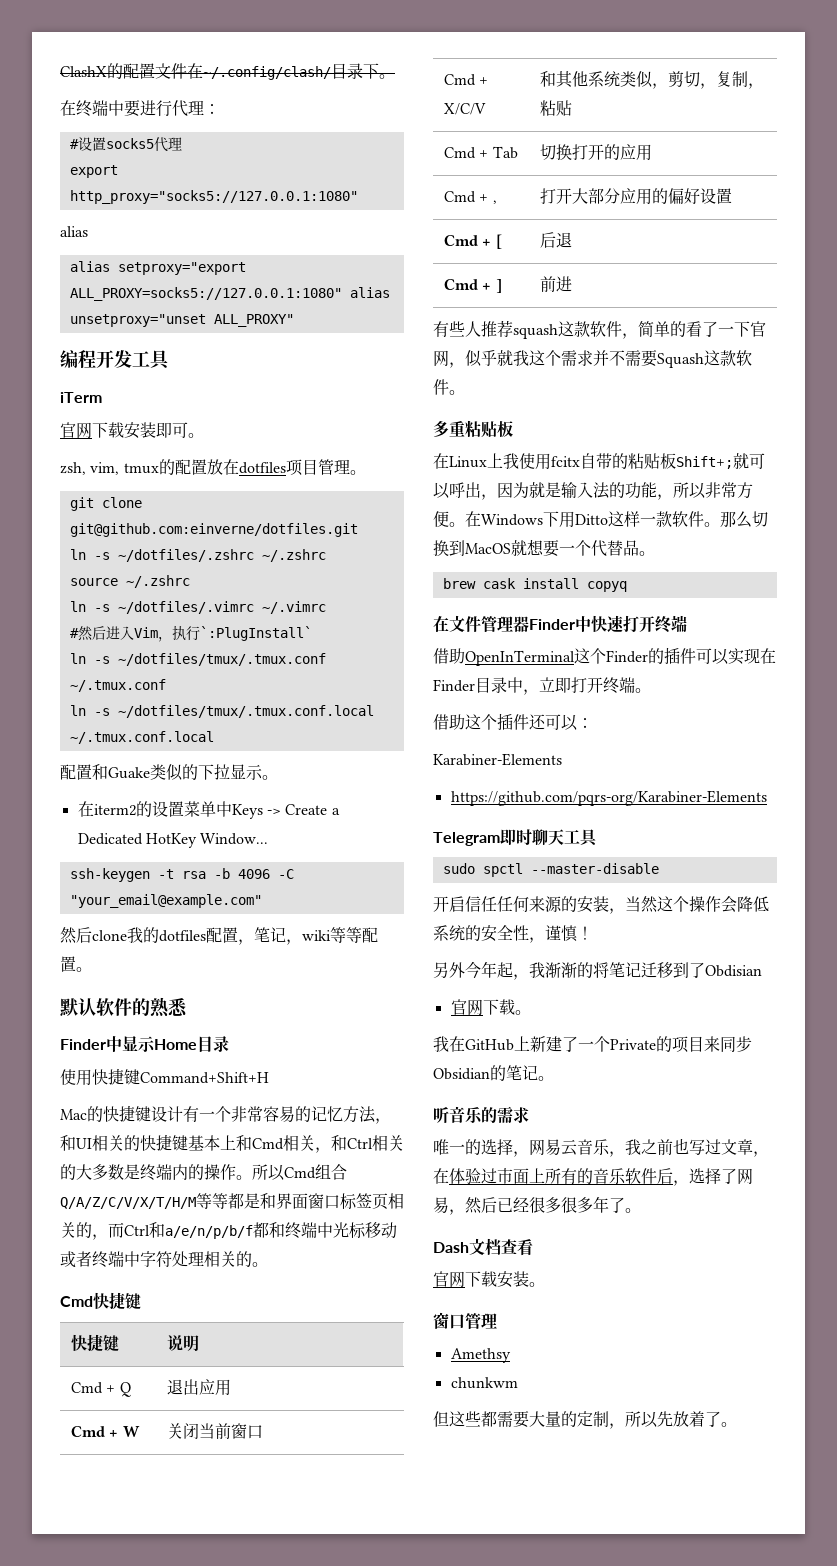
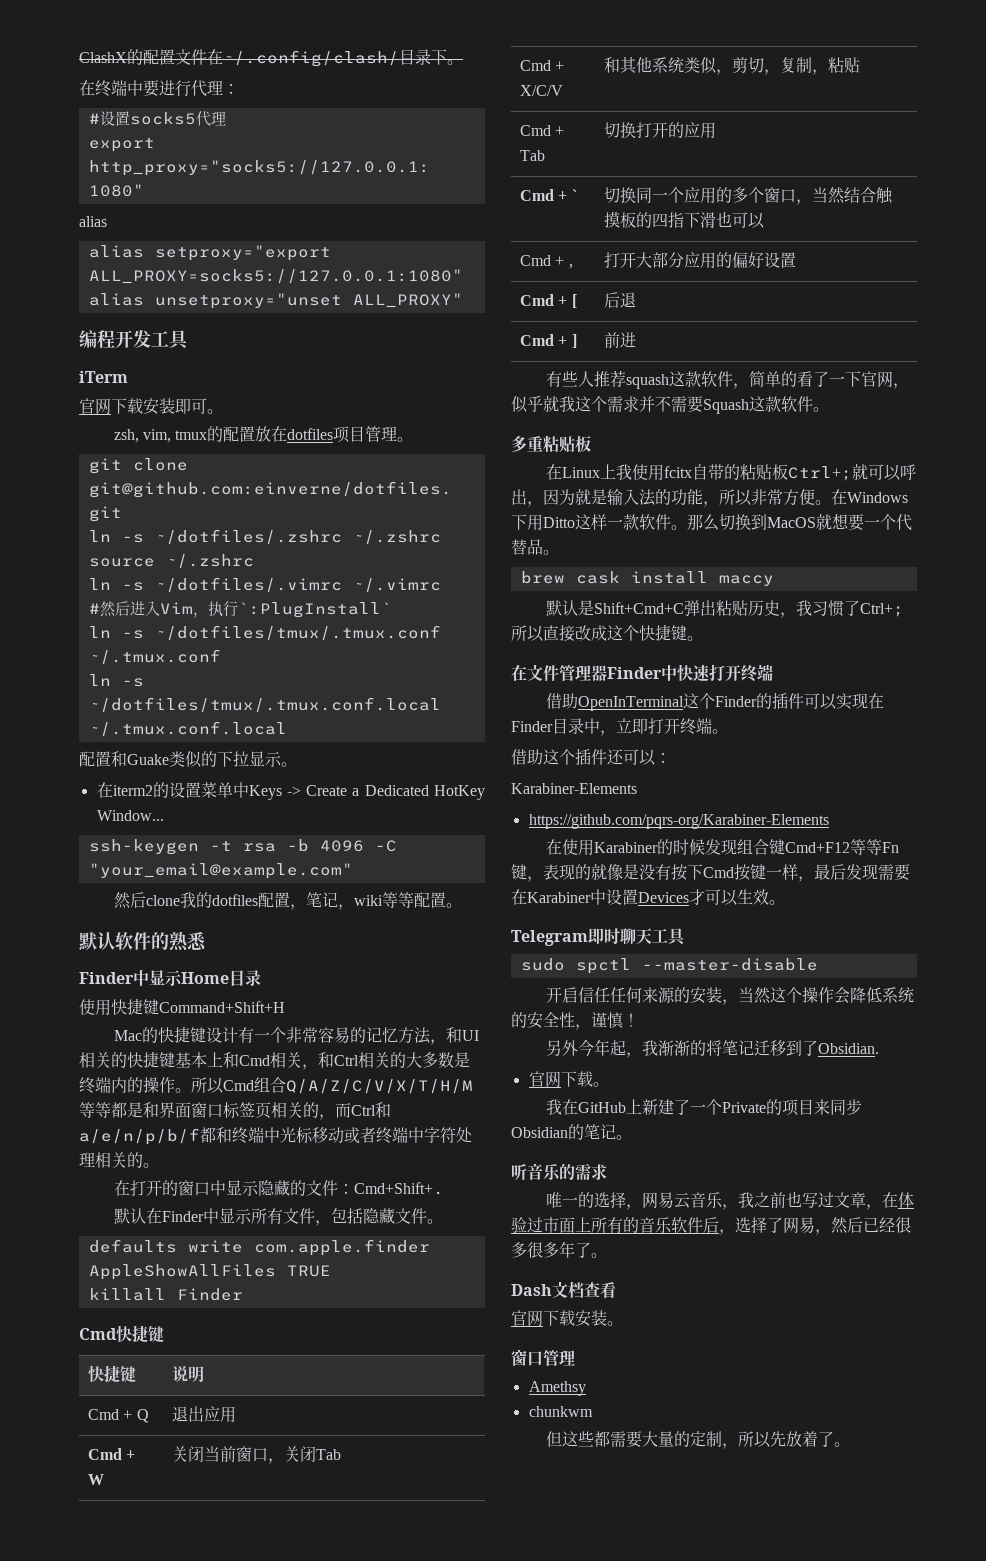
+ 在打开的窗口中显示隐藏的文件：Cmd+Shift+.
+ 默认在Finder中显示所有文件，包括隐藏文件。
+ defaults write com.apple.finder AppleShowAllFiles TRUE
+ killall Finder
- Cmd + W | 关闭当前窗口
+ Cmd + W | 关闭当前窗口，关闭Tab
+ Cmd + ` | 切换同一个应用的多个窗口，当然结合触摸板的四指下滑也可以
- 在Linux上我使用fcitx自带的粘贴板Shift+;就可以呼出，因为就是输入法的功能，所以非常方便。
+ 在Linux上我使用fcitx自带的粘贴板Ctrl+;就可以呼出，因为就是输入法的功能，所以非常方便。
- brew cask install copyq
+ brew cask install maccy
+ 默认是Shift+Cmd+C弹出粘贴历史，我习惯了Ctrl+;所以直接改成这个快捷键。
+ 在使用Karabiner的时候发现组合键Cmd+F12等等Fn键，表现的就像是没有按下Cmd按键一样，最后发现需要在Karabiner中设置Devices才可以生效。
- 另外今年起，我渐渐的将笔记迁移到了Obdisian
+ 另外今年起，我渐渐的将笔记迁移到了Obsidian.

